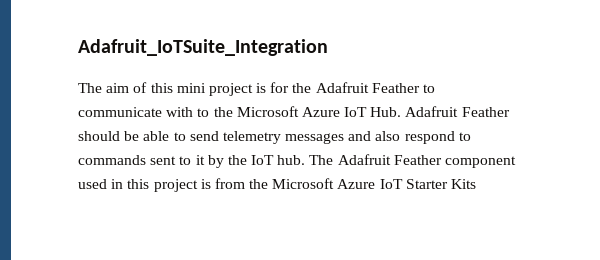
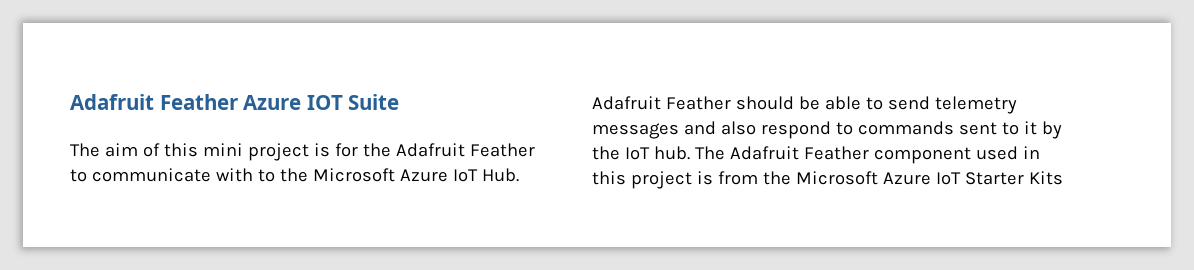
- Adafruit_IoTSuite_Integration
+ Adafruit Feather Azure IOT Suite

